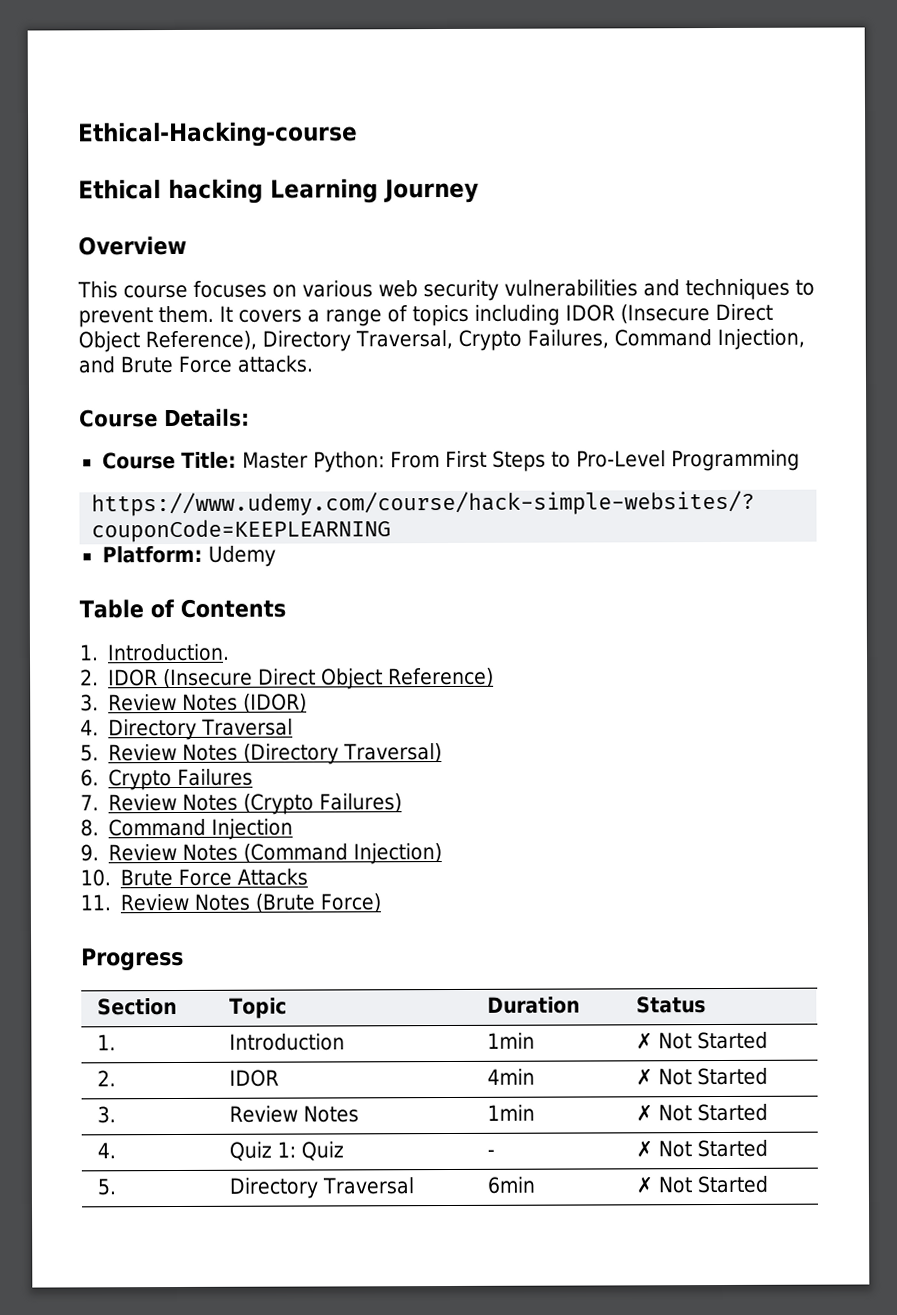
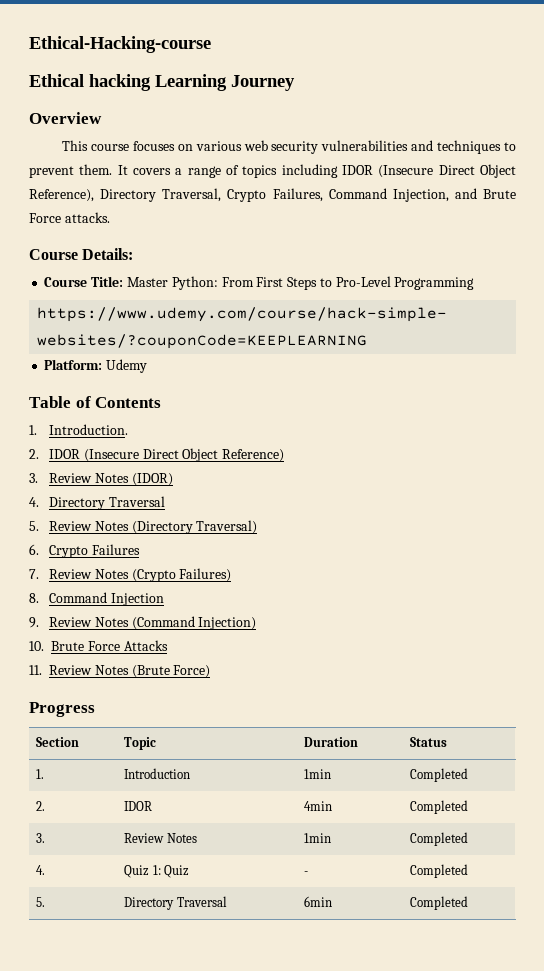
- 1. | Introduction | 1min | ✗ Not Started
+ 1. | Introduction | 1min | Completed
- 2. | IDOR | 4min | ✗ Not Started
+ 2. | IDOR | 4min | Completed
- 3. | Review Notes | 1min | ✗ Not Started
+ 3. | Review Notes | 1min | Completed
- 4. | Quiz 1: Quiz | - | ✗ Not Started
+ 4. | Quiz 1: Quiz | - | Completed
- 5. | Directory Traversal | 6min | ✗ Not Started
+ 5. | Directory Traversal | 6min | Completed

